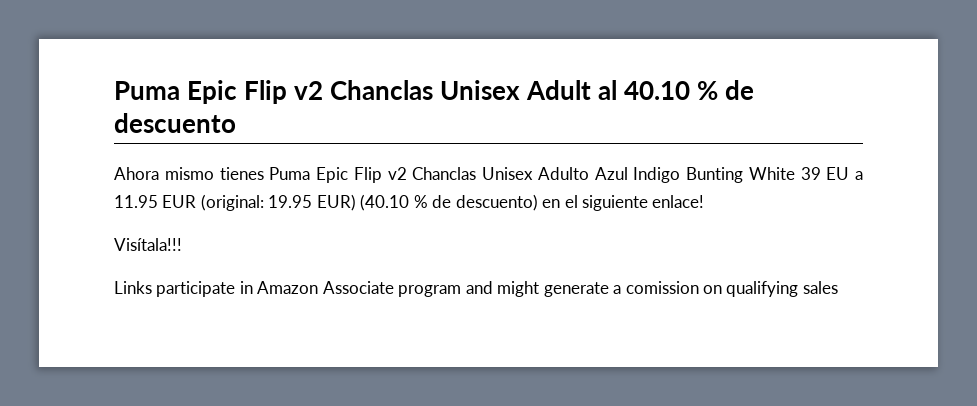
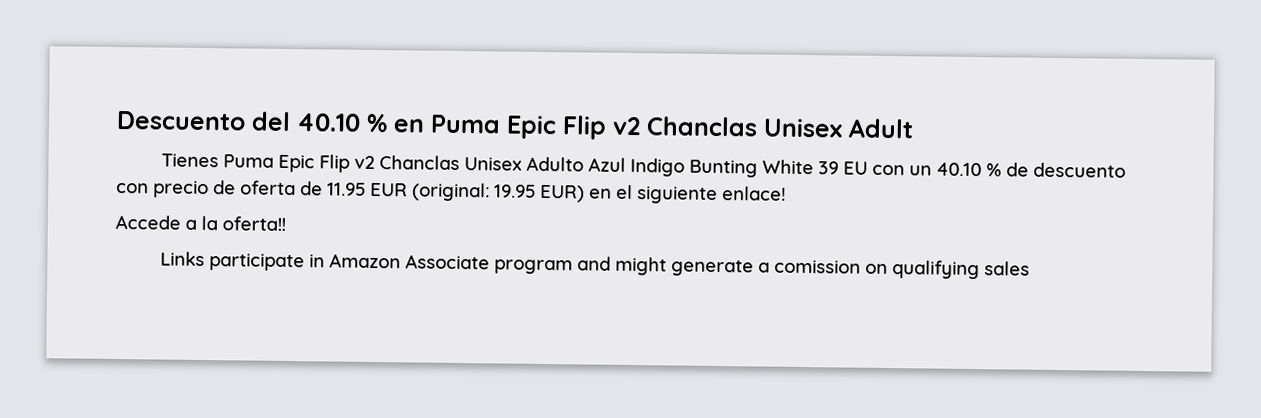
- Puma Epic Flip v2 Chanclas Unisex Adult al 40.10 % de descuento
- Ahora mismo tienes Puma Epic Flip v2 Chanclas Unisex Adulto Azul Indigo Bunting White 39 EU a 11.95 EUR (original: 19.95 EUR) (40.10 % de descuento) en el siguiente enlace!
+ Descuento del 40.10 % en Puma Epic Flip v2 Chanclas Unisex Adult
+ Tienes Puma Epic Flip v2 Chanclas Unisex Adulto Azul Indigo Bunting White 39 EU con un 40.10 % de descuento con precio de oferta de 11.95 EUR (original: 19.95 EUR) en el siguiente enlace!
- Visítala!!!
+ Accede a la oferta!!

